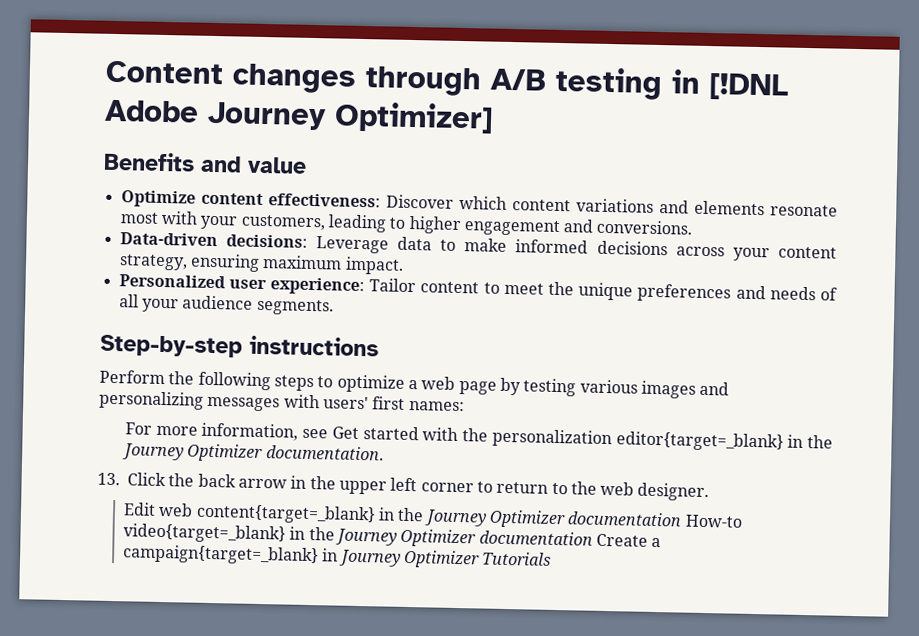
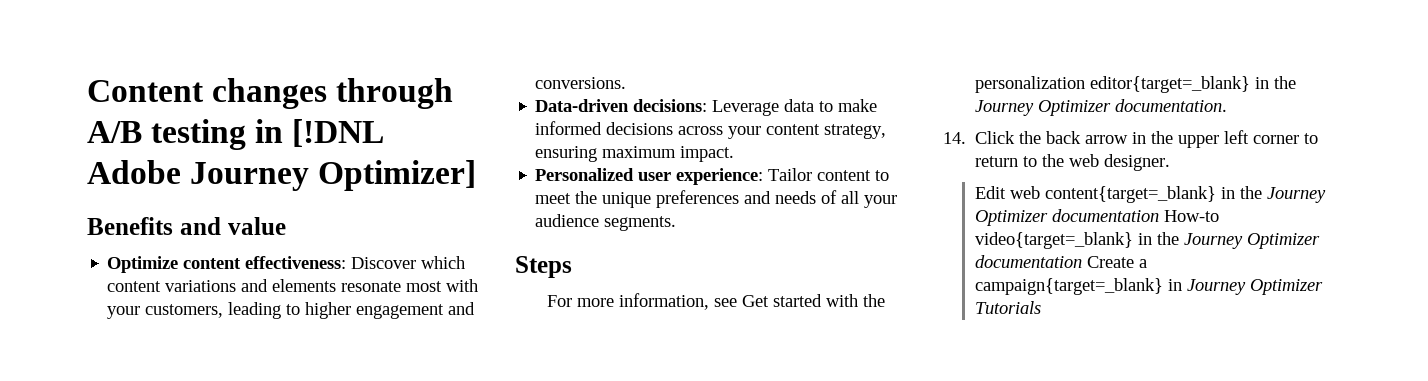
- Step-by-step instructions
- Perform the following steps to optimize a web page by testing various images and personalizing messages with users' first names:
+ Steps
- 13. Click the back arrow in the upper left corner to return to the web designer.
+ 14. Click the back arrow in the upper left corner to return to the web designer.

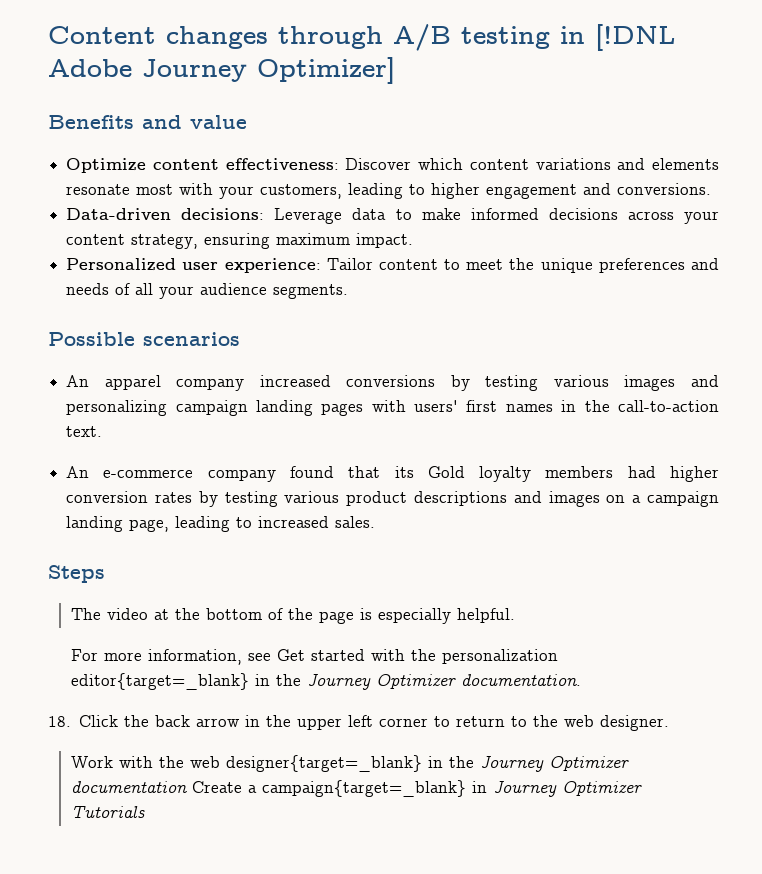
+ Possible scenarios
+ An apparel company increased conversions by testing various images and personalizing campaign landing pages with users' first names in the call-to-action text.
+ An e-commerce company found that its Gold loyalty members had higher conversion rates by testing various product descriptions and images on a campaign landing page, leading to increased sales.
  Steps
+ The video at the bottom of the page is especially helpful.
- 14. Click the back arrow in the upper left corner to return to the web designer.
+ 18. Click the back arrow in the upper left corner to return to the web designer.
- Edit web content{target=_blank} in the Journey Optimizer documentation How-to video{target=_blank} in the Journey Optimizer documentation Create a campaign{target=_blank} in Journey Optimizer Tutorials
+ Work with the web designer{target=_blank} in the Journey Optimizer documentation Create a campaign{target=_blank} in Journey Optimizer Tutorials

